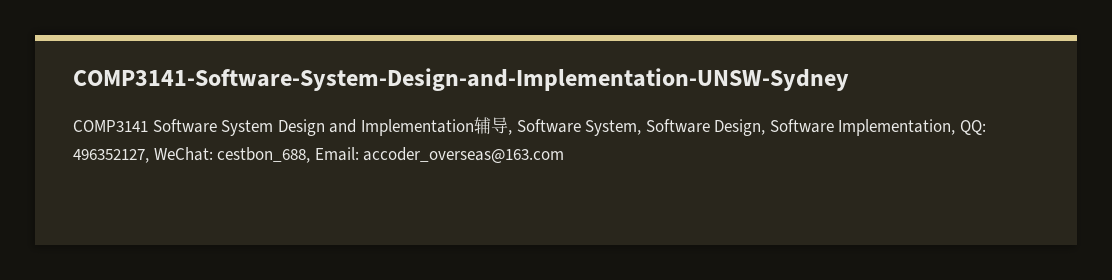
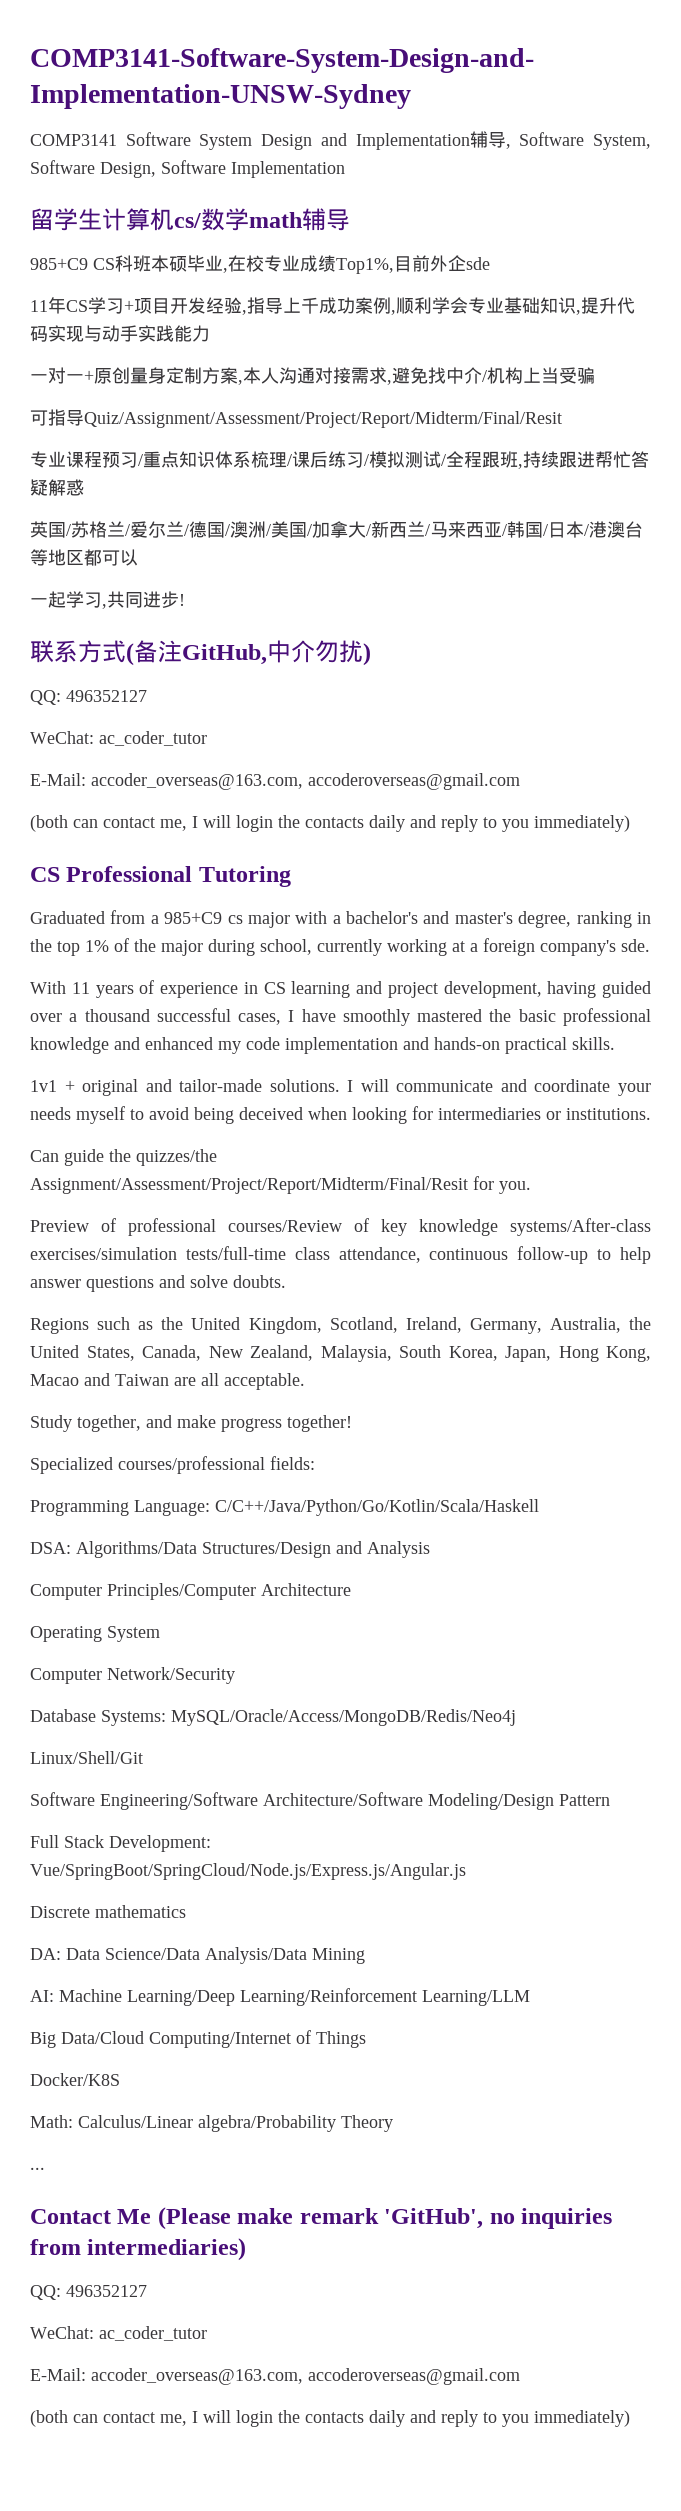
- COMP3141 Software System Design and Implementation辅导, Software System, Software Design, Software Implementation, QQ: 496352127, WeChat: cestbon_688, Email: accoder_overseas@163.com
+ COMP3141 Software System Design and Implementation辅导, Software System, Software Design, Software Implementation
+ 留学生计算机cs/数学math辅导
+ 985+C9 CS科班本硕毕业,在校专业成绩Top1%,目前外企sde
+ 11年CS学习+项目开发经验,指导上千成功案例,顺利学会专业基础知识,提升代码实现与动手实践能力
+ 一对一+原创量身定制方案,本人沟通对接需求,避免找中介/机构上当受骗
+ 可指导Quiz/Assignment/Assessment/Project/Report/Midterm/Final/Resit
+ 专业课程预习/重点知识体系梳理/课后练习/模拟测试/全程跟班,持续跟进帮忙答疑解惑
+ 英国/苏格兰/爱尔兰/德国/澳洲/美国/加拿大/新西兰/马来西亚/韩国/日本/港澳台等地区都可以
+ 一起学习,共同进步!
+ 联系方式(备注GitHub,中介勿扰)
+ QQ: 496352127
+ WeChat: ac_coder_tutor
+ E-Mail: accoder_overseas@163.com, accoderoverseas@gmail.com
+ (both can contact me, I will login the contacts daily and reply to you immediately)
+ CS Professional Tutoring
+ Graduated from a 985+C9 cs major with a bachelor's and master's degree, ranking in the top 1% of the major during school, currently working at a foreign company's sde.
+ With 11 years of experience in CS learning and project development, having guided over a thousand successful cases, I have smoothly mastered the basic professional knowledge and enhanced my code implementation and hands-on practical skills.
+ 1v1 + original and tailor-made solutions. I will communicate and coordinate your needs myself to avoid being deceived when looking for intermediaries or institutions.
+ Can guide the quizzes/the Assignment/Assessment/Project/Report/Midterm/Final/Resit for you.
+ Preview of professional courses/Review of key knowledge systems/After-class exercises/simulation tests/full-time class attendance, continuous follow-up to help answer questions and solve doubts.
+ Regions such as the United Kingdom, Scotland, Ireland, Germany, Australia, the United States, Canada, New Zealand, Malaysia, South Korea, Japan, Hong Kong, Macao and Taiwan are all acceptable.
+ Study together, and make progress together!
+ Specialized courses/professional fields:
+ Programming Language: C/C++/Java/Python/Go/Kotlin/Scala/Haskell
+ DSA: Algorithms/Data Structures/Design and Analysis
+ Computer Principles/Computer Architecture
+ Operating System
+ Computer Network/Security
+ Database Systems: MySQL/Oracle/Access/MongoDB/Redis/Neo4j
+ Linux/Shell/Git
+ Software Engineering/Software Architecture/Software Modeling/Design Pattern
+ Full Stack Development: Vue/SpringBoot/SpringCloud/Node.js/Express.js/Angular.js
+ Discrete mathematics
+ DA: Data Science/Data Analysis/Data Mining
+ AI: Machine Learning/Deep Learning/Reinforcement Learning/LLM
+ Big Data/Cloud Computing/Internet of Things
+ Docker/K8S
+ Math: Calculus/Linear algebra/Probability Theory
+ ...
+ Contact Me (Please make remark 'GitHub', no inquiries from intermediaries)
+ QQ: 496352127
+ WeChat: ac_coder_tutor
+ E-Mail: accoder_overseas@163.com, accoderoverseas@gmail.com
+ (both can contact me, I will login the contacts daily and reply to you immediately)

